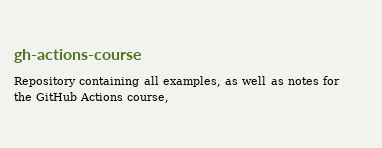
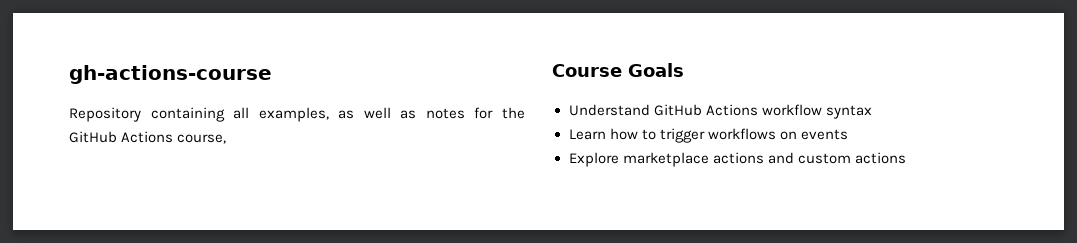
+ Course Goals
+ Understand GitHub Actions workflow syntax
+ Learn how to trigger workflows on events
+ Explore marketplace actions and custom actions

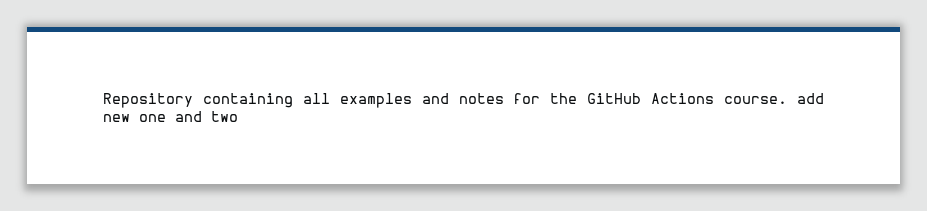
- gh-actions-course
- Repository containing all examples, as well as notes for the GitHub Actions course,
- Course Goals
- Understand GitHub Actions workflow syntax
- Learn how to trigger workflows on events
- Explore marketplace actions and custom actions
+ Repository containing all examples and notes for the GitHub Actions course. add new one and two

